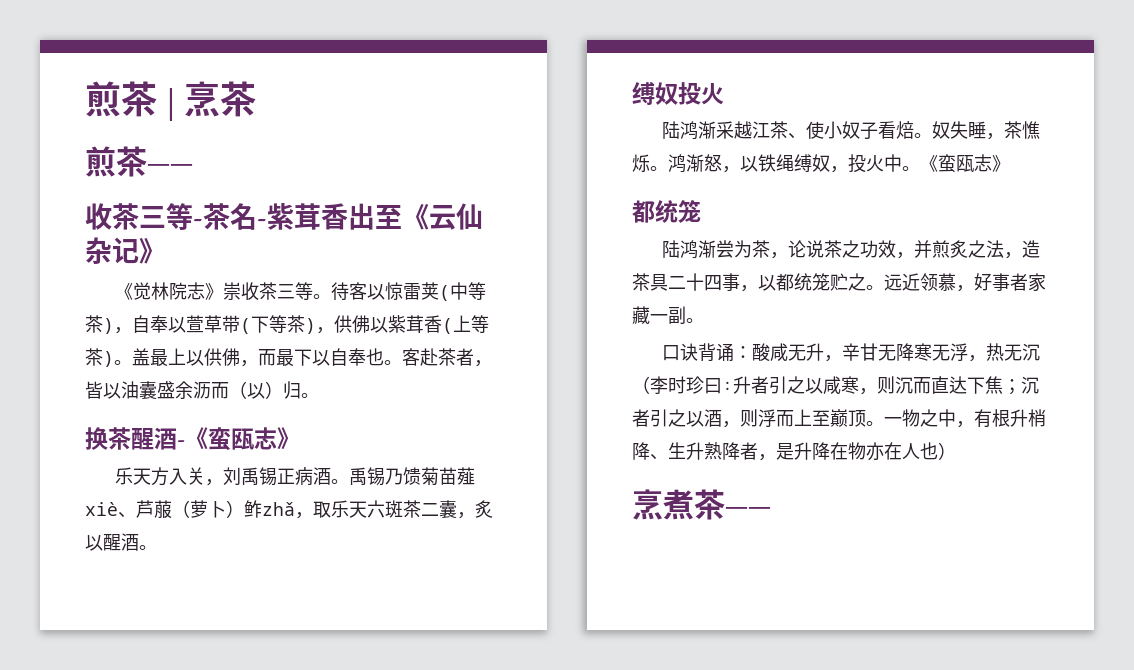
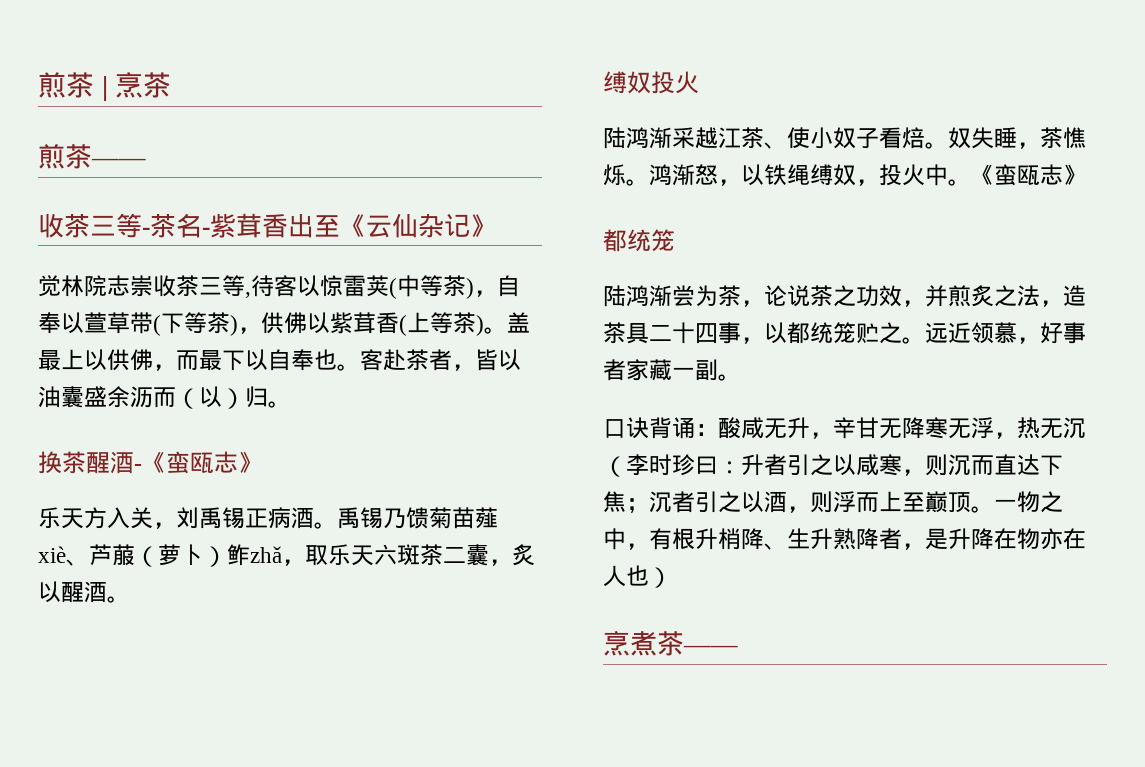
- 《觉林院志》崇收茶三等。待客以惊雷荚(中等茶)，自奉以萱草带(下等茶)，供佛以紫茸香(上等茶)。
+ 觉林院志崇收茶三等,待客以惊雷荚(中等茶)，自奉以萱草带(下等茶)，供佛以紫茸香(上等茶)。

